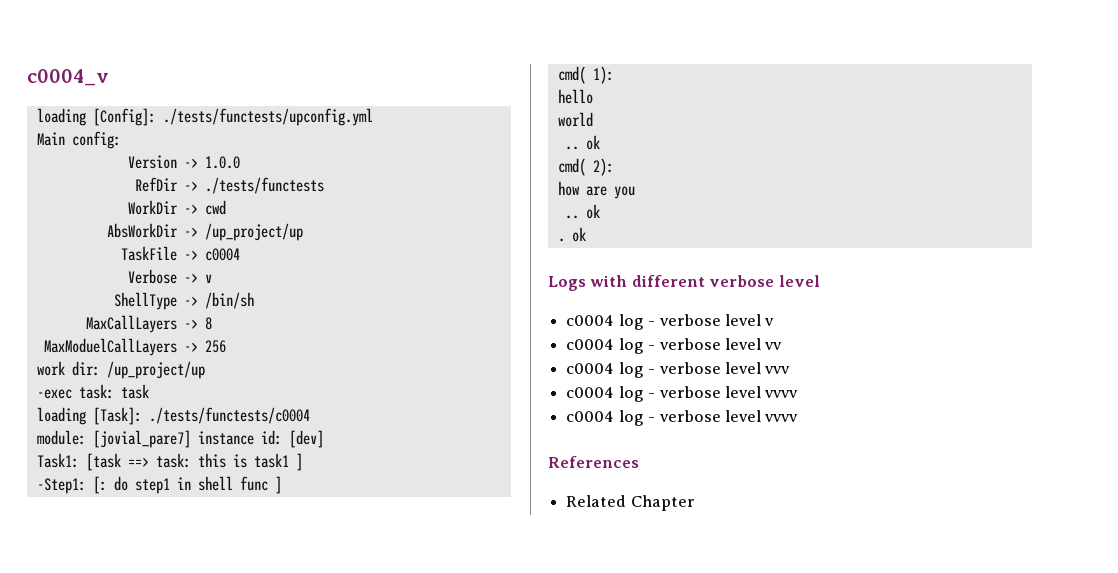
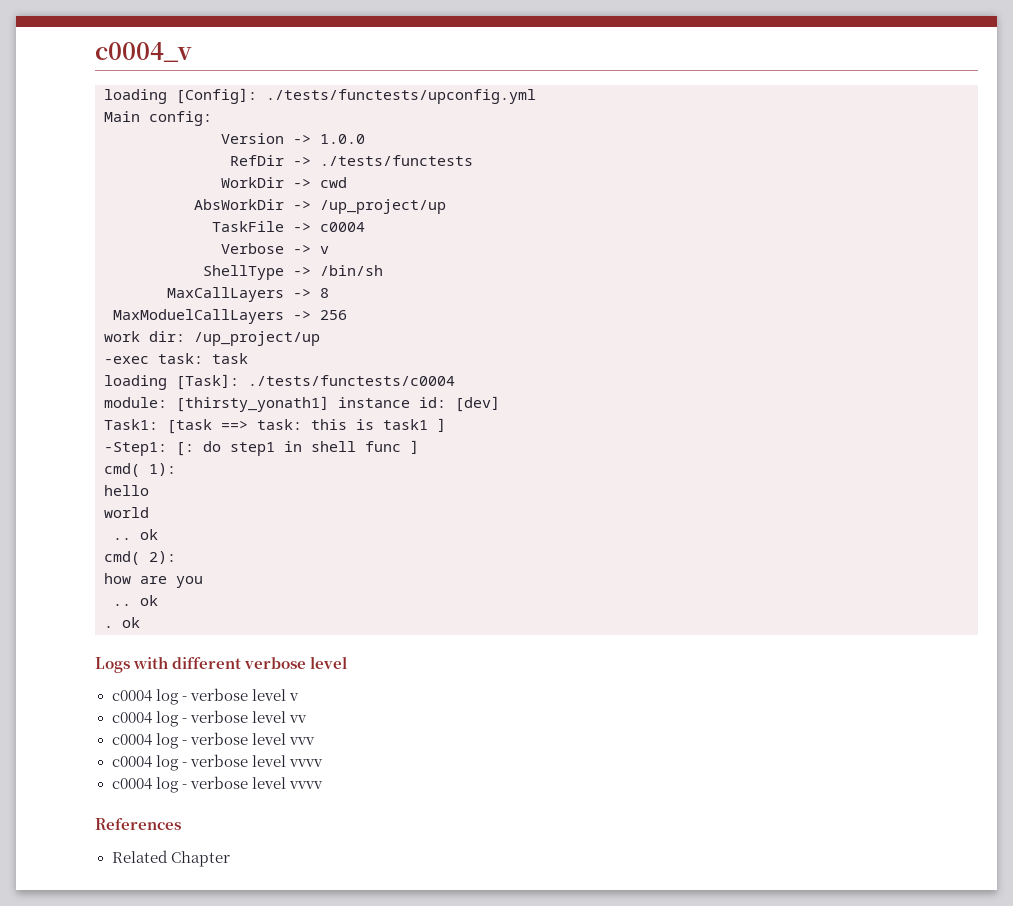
- module: [jovial_pare7] instance id: [dev]
+ module: [thirsty_yonath1] instance id: [dev]

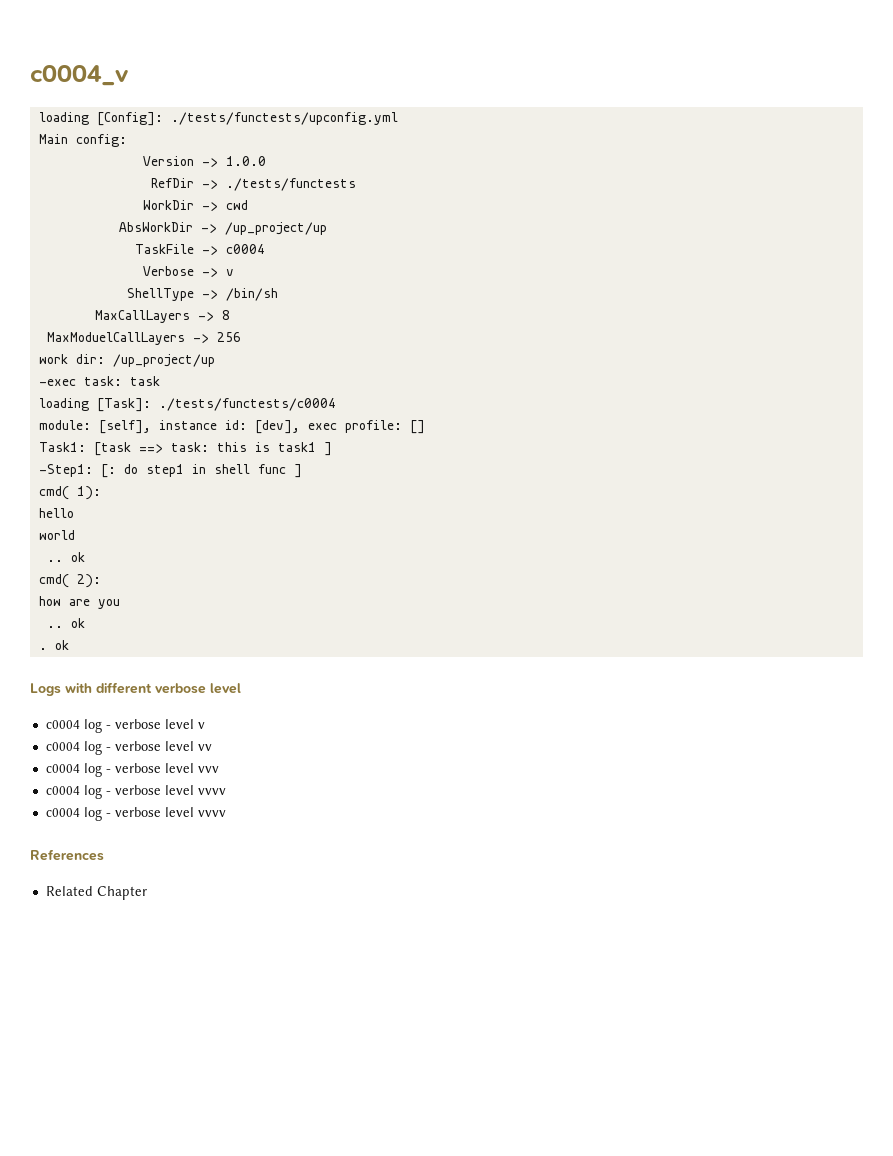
- module: [thirsty_yonath1] instance id: [dev]
+ module: [self], instance id: [dev], exec profile: []

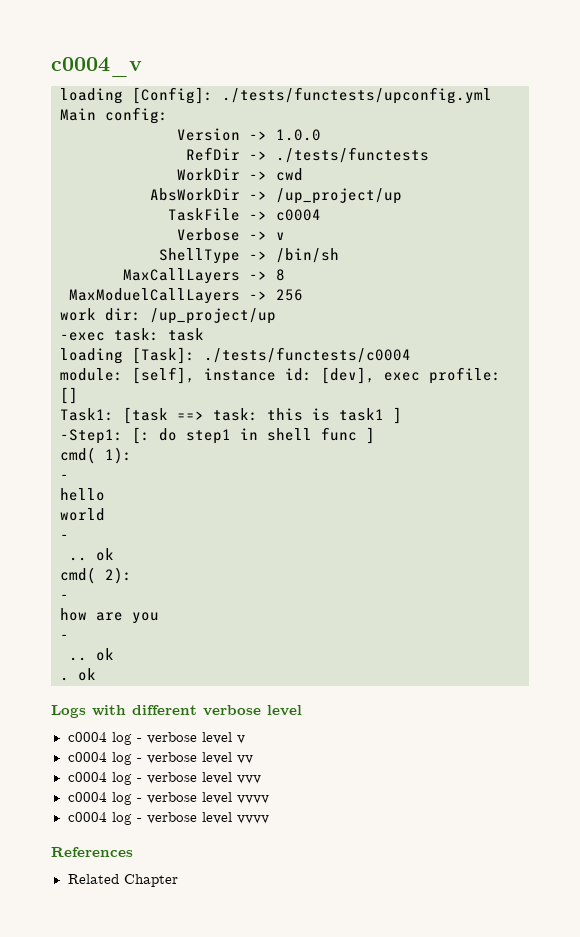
  cmd( 1):
+ -
  world
+ -
  cmd( 2):
+ -
  how are you
+ -

